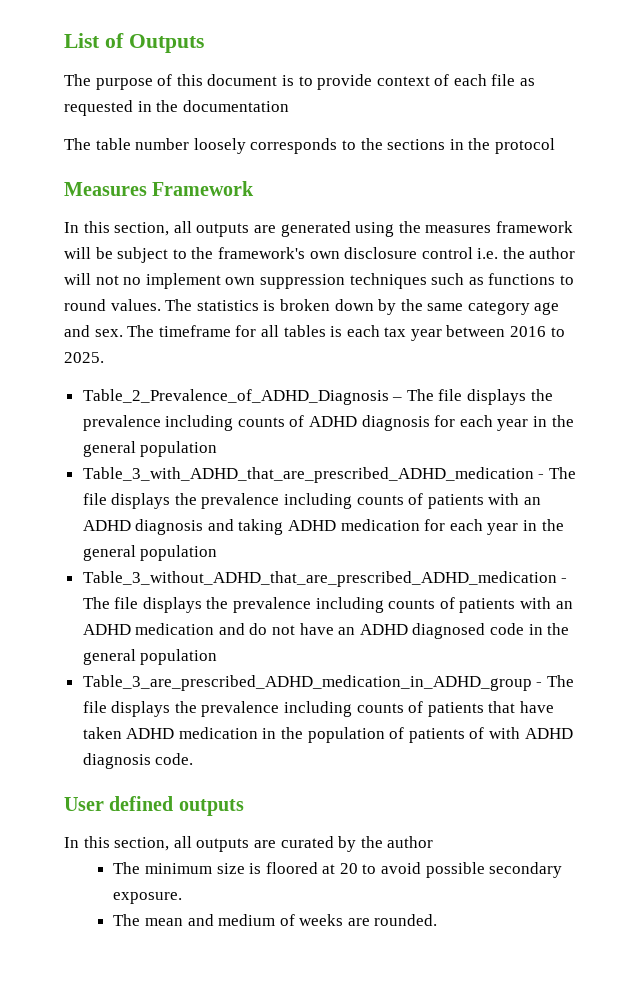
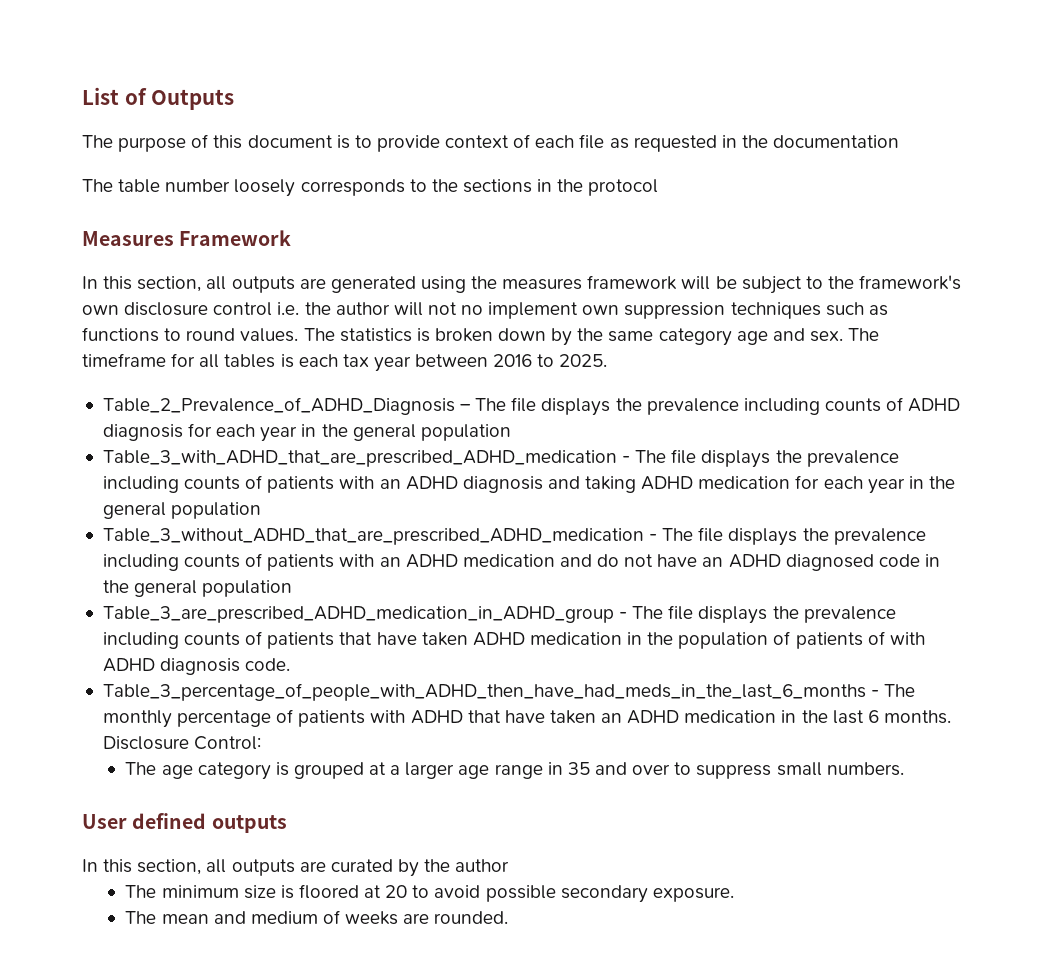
+ Table_3_percentage_of_people_with_ADHD_then_have_had_meds_in_the_last_6_months - The monthly percentage of patients with ADHD that have taken an ADHD medication in the last 6 months. Disclosure Control:
+ The age category is grouped at a larger age range in 35 and over to suppress small numbers.

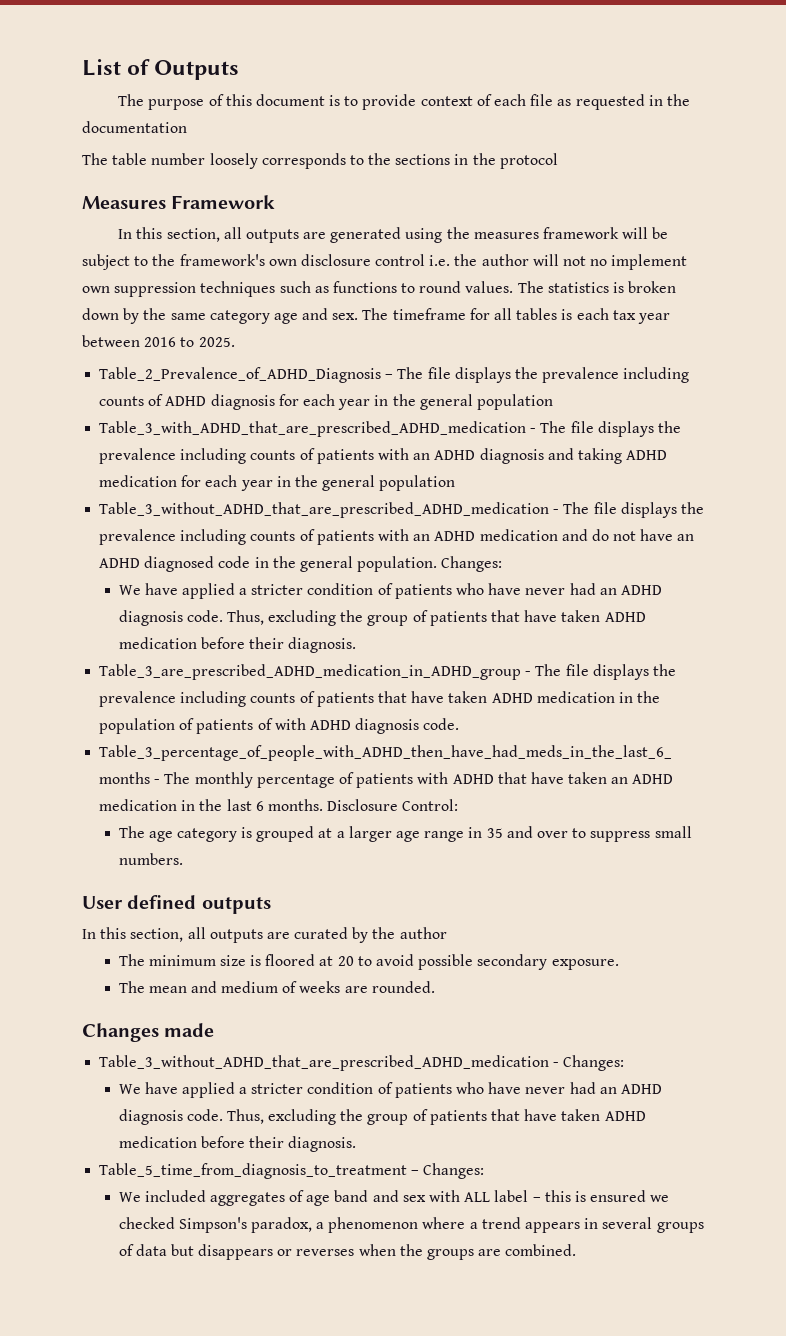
- Table_3_without_ADHD_that_are_prescribed_ADHD_medication - The file displays the prevalence including counts of patients with an ADHD medication and do not have an ADHD diagnosed code in the general population
+ Table_3_without_ADHD_that_are_prescribed_ADHD_medication - The file displays the prevalence including counts of patients with an ADHD medication and do not have an ADHD diagnosed code in the general population. Changes:
+ We have applied a stricter condition of patients who have never had an ADHD diagnosis code. Thus, excluding the group of patients that have taken ADHD medication before their diagnosis.
+ Changes made
+ Table_3_without_ADHD_that_are_prescribed_ADHD_medication - Changes:
+ We have applied a stricter condition of patients who have never had an ADHD diagnosis code. Thus, excluding the group of patients that have taken ADHD medication before their diagnosis.
+ Table_5_time_from_diagnosis_to_treatment – Changes:
+ We included aggregates of age band and sex with ALL label – this is ensured we checked Simpson's paradox, a phenomenon where a trend appears in several groups of data but disappears or reverses when the groups are combined.

